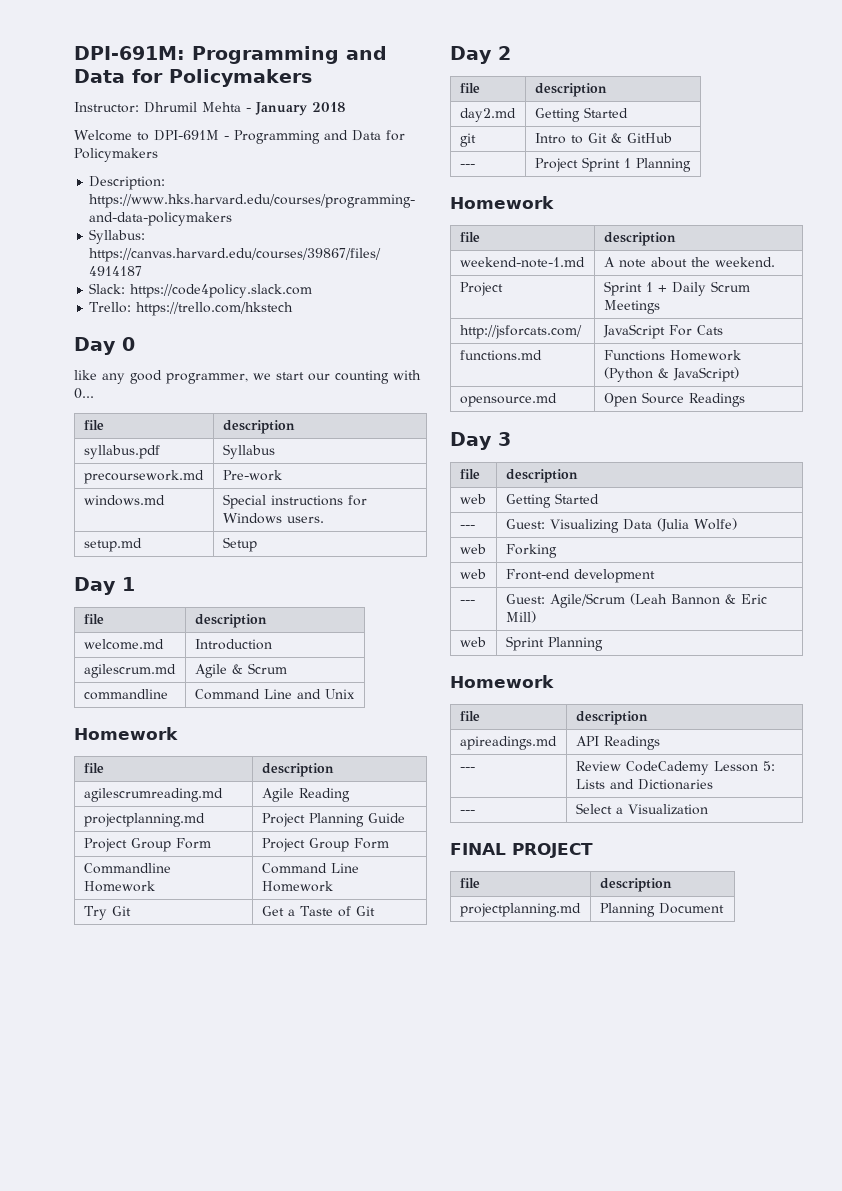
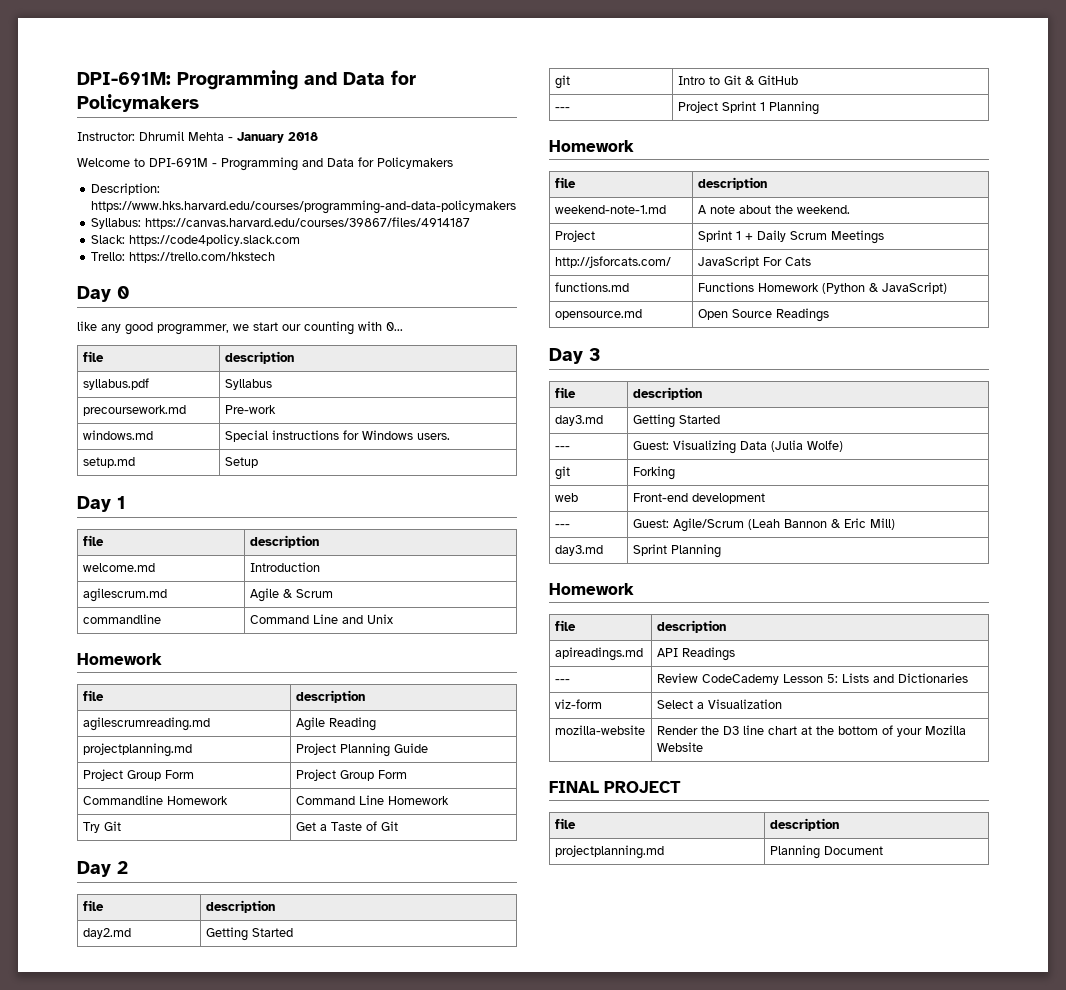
- web | Getting Started
+ day3.md | Getting Started
- web | Forking
+ git | Forking
- web | Sprint Planning
+ day3.md | Sprint Planning
- --- | Select a Visualization
+ viz-form | Select a Visualization
+ mozilla-website | Render the D3 line chart at the bottom of your Mozilla Website

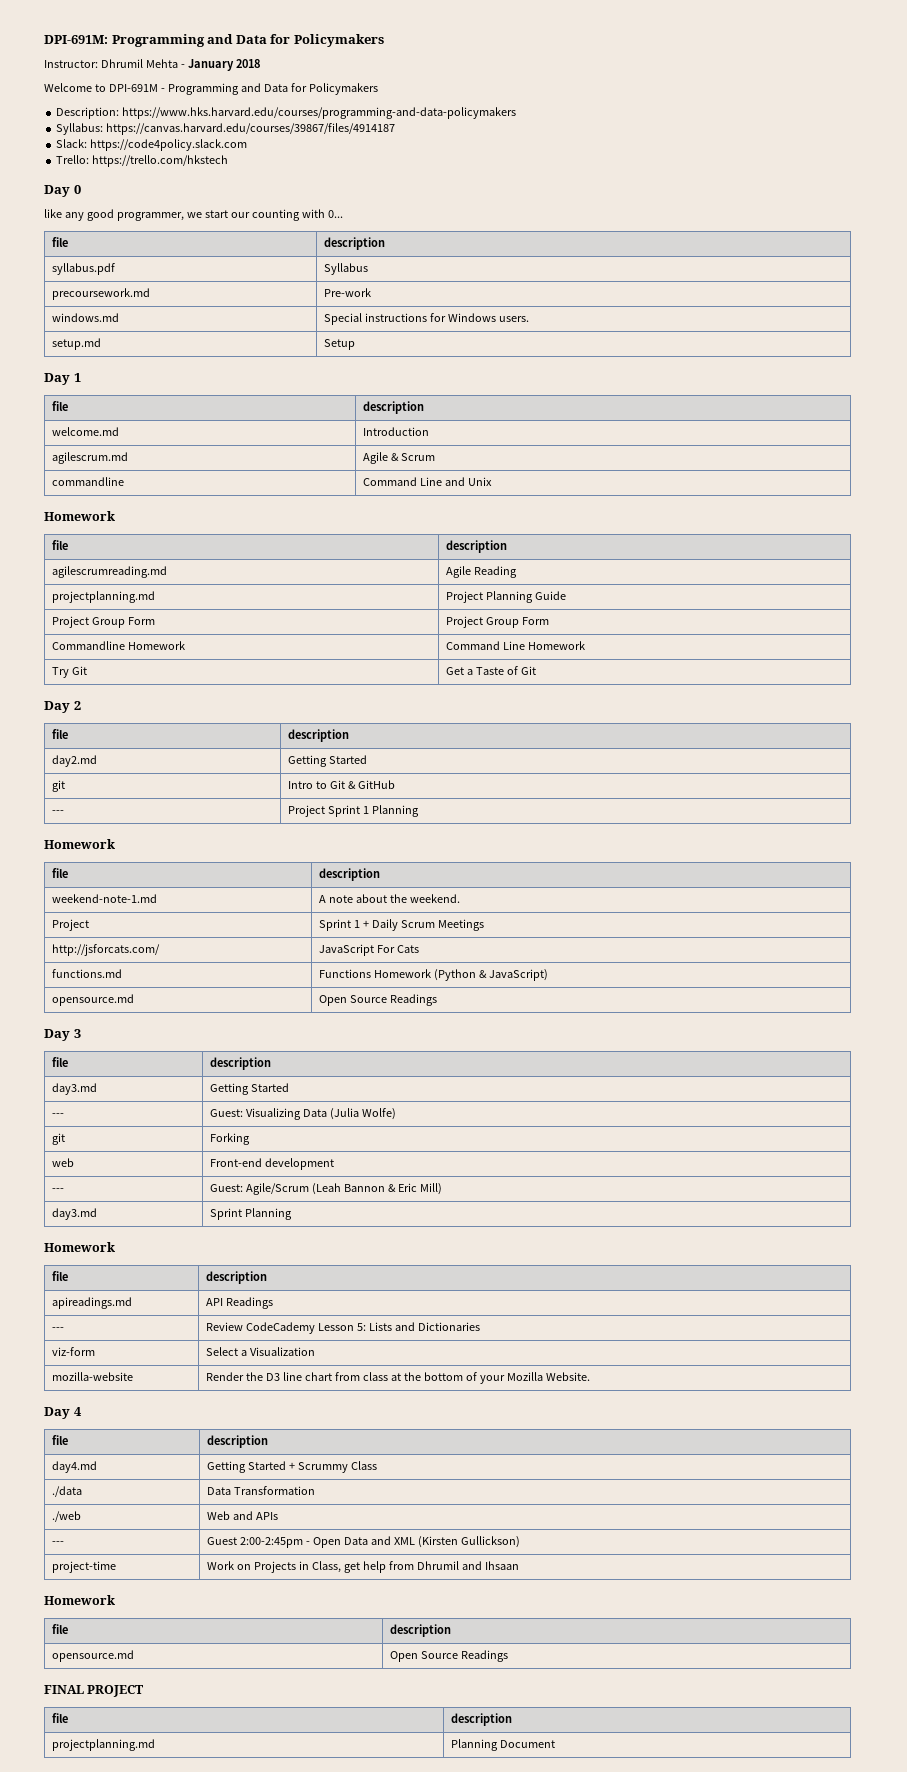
- mozilla-website | Render the D3 line chart at the bottom of your Mozilla Website
+ mozilla-website | Render the D3 line chart from class at the bottom of your Mozilla Website.
+ Day 4
+ file | description
+ day4.md | Getting Started + Scrummy Class
+ ./data | Data Transformation
+ ./web | Web and APIs
+ --- | Guest 2:00-2:45pm - Open Data and XML (Kirsten Gullickson)
+ project-time | Work on Projects in Class, get help from Dhrumil and Ihsaan
+ Homework
+ file | description
+ opensource.md | Open Source Readings

